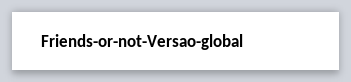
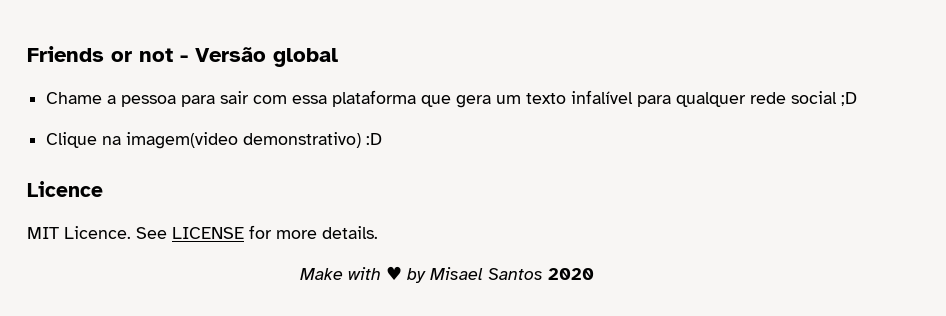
- Friends-or-not-Versao-global
+ Friends or not - Versão global
+ Chame a pessoa para sair com essa plataforma que gera um texto infalível para qualquer rede social ;D
+ Clique na imagem(video demonstrativo) :D
+ Licence
+ MIT Licence. See LICENSE for more details.
+ Make with ♥ by Misael Santos 2020

